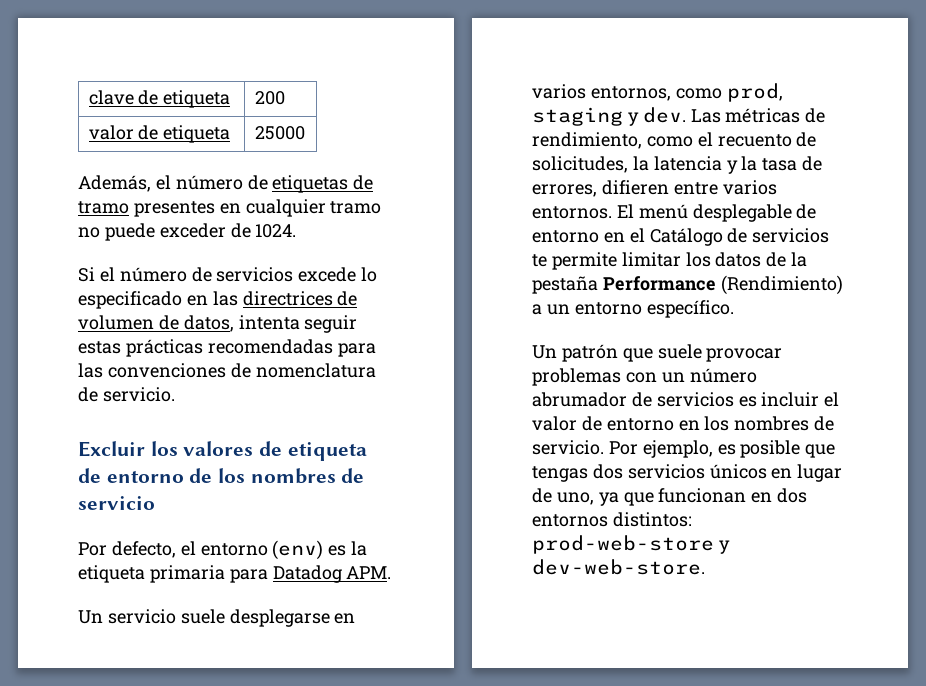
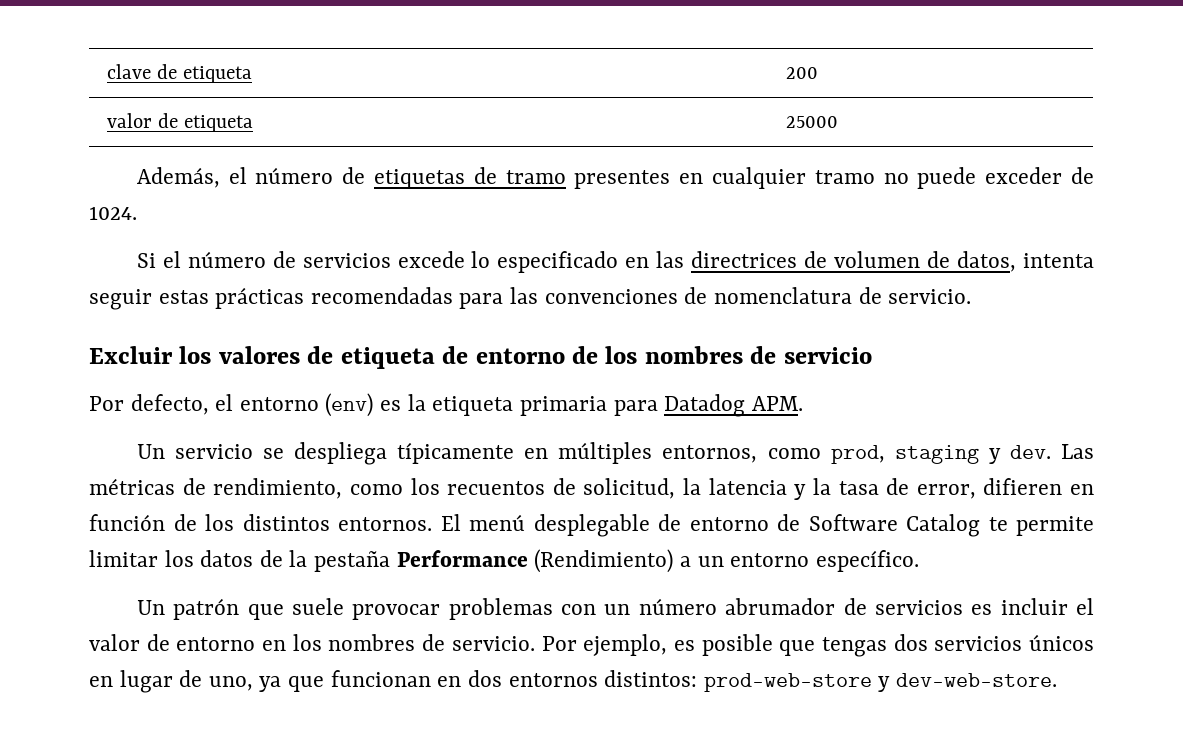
- Un servicio suele desplegarse en varios entornos, como prod, staging y dev.
+ Un servicio se despliega típicamente en múltiples entornos, como prod, staging y dev.
- Las métricas de rendimiento, como el recuento de solicitudes, la latencia y la tasa de errores, difieren entre varios entornos.
+ Las métricas de rendimiento, como los recuentos de solicitud, la latencia y la tasa de error, difieren en función de los distintos entornos.
- El menú desplegable de entorno en el Catálogo de servicios te permite limitar los datos de la pestaña Performance (Rendimiento) a un entorno específico.
+ El menú desplegable de entorno de Software Catalog te permite limitar los datos de la pestaña Performance (Rendimiento) a un entorno específico.

